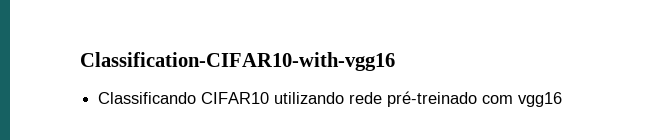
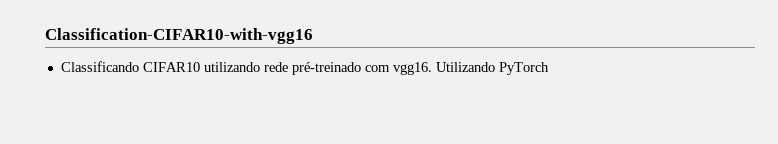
- Classificando CIFAR10 utilizando rede pré-treinado com vgg16
+ Classificando CIFAR10 utilizando rede pré-treinado com vgg16. Utilizando PyTorch

